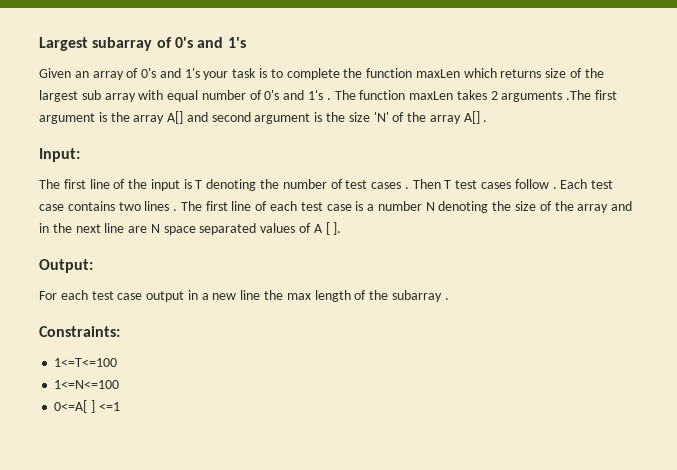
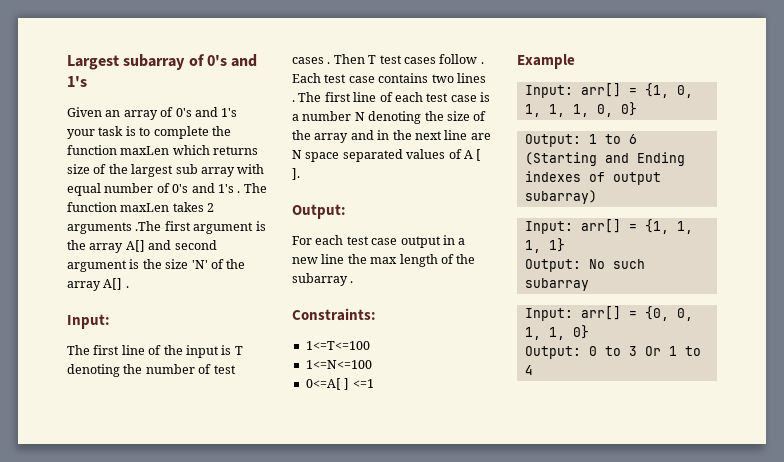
+ Example
+ Input: arr[] = {1, 0, 1, 1, 1, 0, 0}
+ Output: 1 to 6 (Starting and Ending indexes of output subarray)
+ Input: arr[] = {1, 1, 1, 1}
+ Output: No such subarray
+ Input: arr[] = {0, 0, 1, 1, 0}
+ Output: 0 to 3 Or 1 to 4

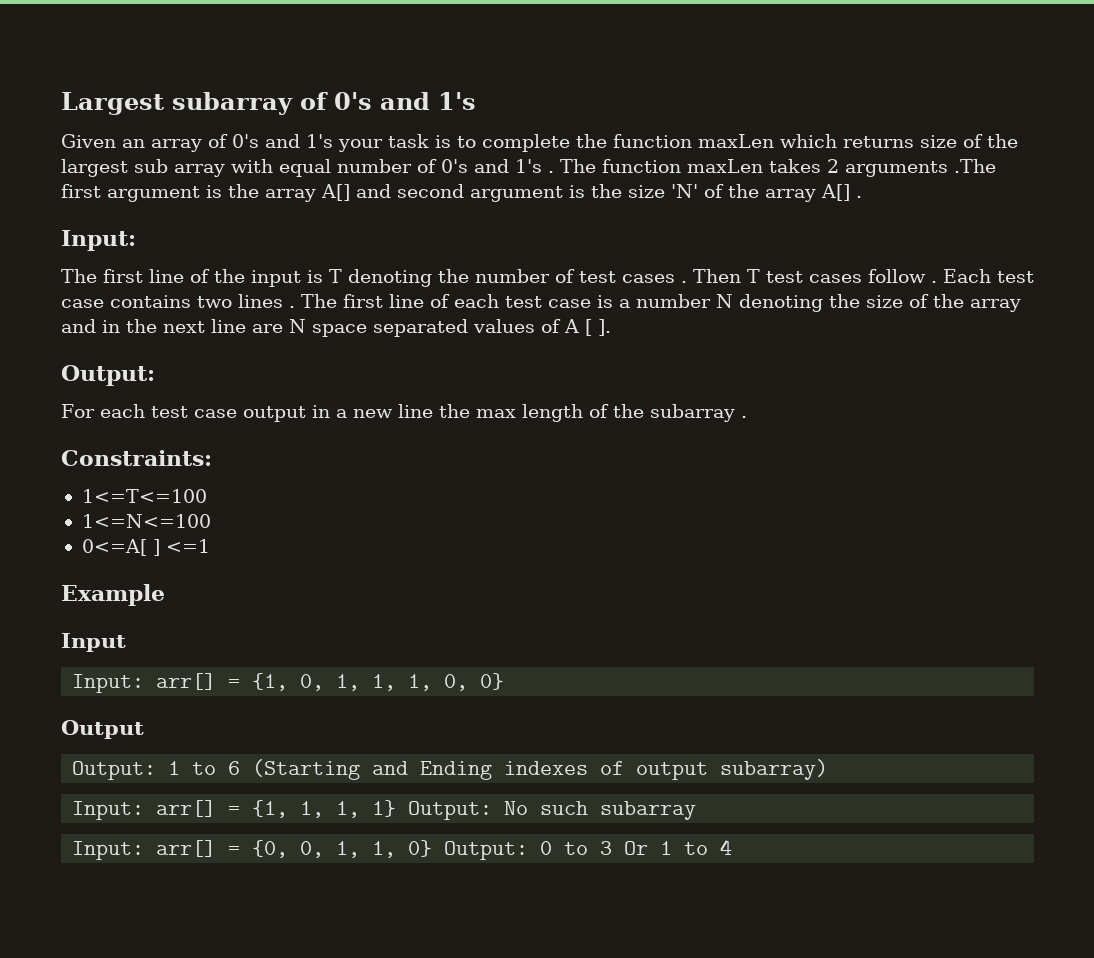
+ Input
+ Output
- Input: arr[] = {1, 1, 1, 1}
- Output: No such subarray
+ Input: arr[] = {1, 1, 1, 1} Output: No such subarray
- Input: arr[] = {0, 0, 1, 1, 0}
- Output: 0 to 3 Or 1 to 4
+ Input: arr[] = {0, 0, 1, 1, 0} Output: 0 to 3 Or 1 to 4

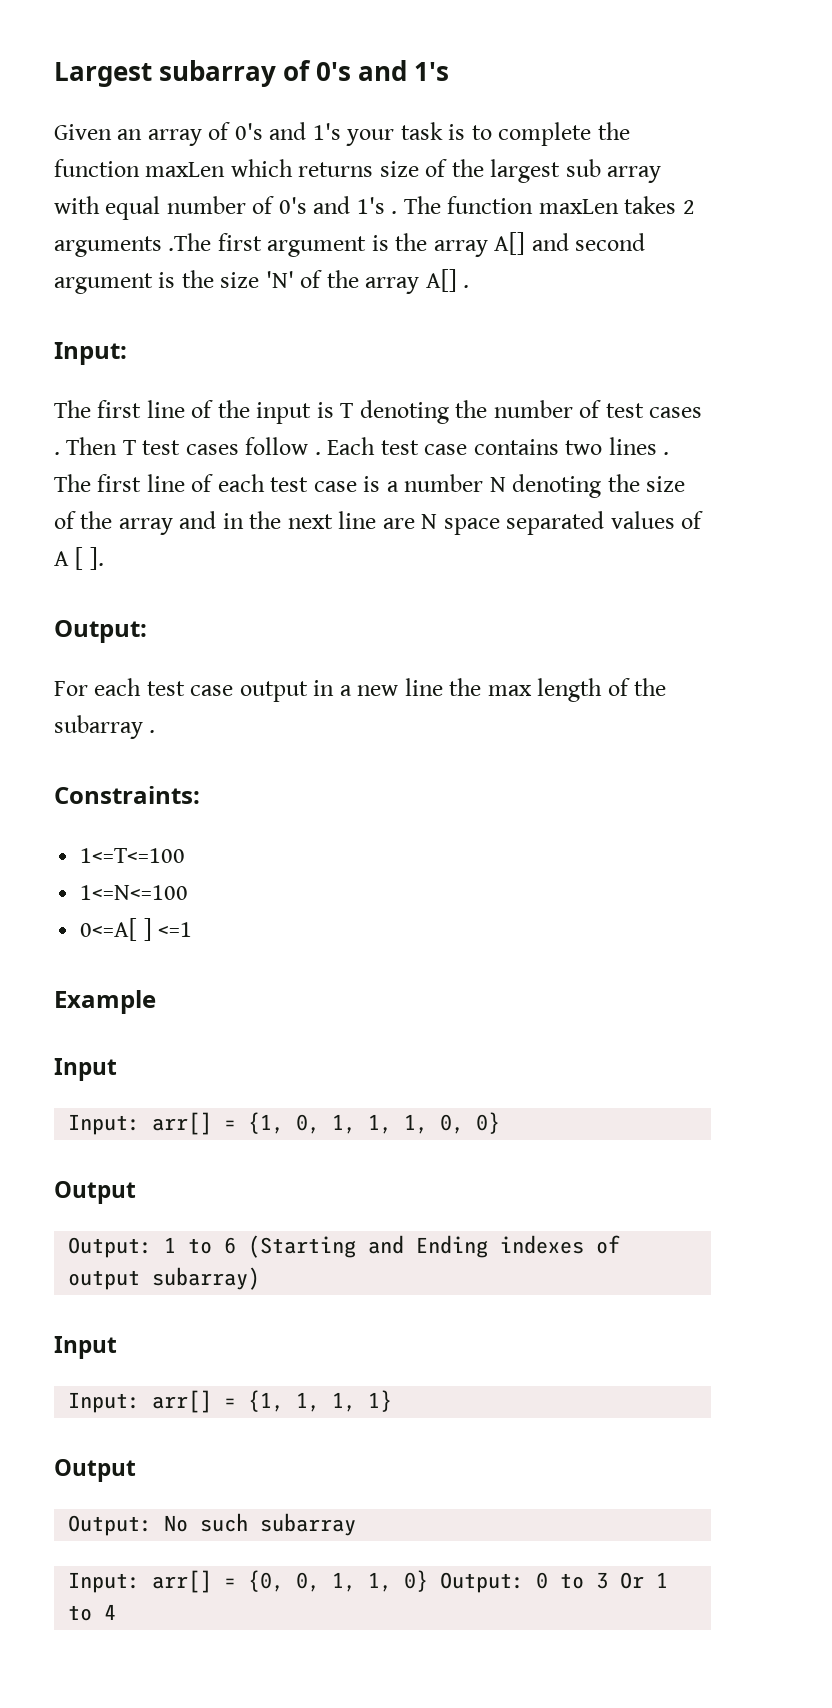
  Output: 1 to 6 (Starting and Ending indexes of output subarray)
+ Input
- Input: arr[] = {1, 1, 1, 1} Output: No such subarray
+ Input: arr[] = {1, 1, 1, 1}
+ Output
+ Output: No such subarray

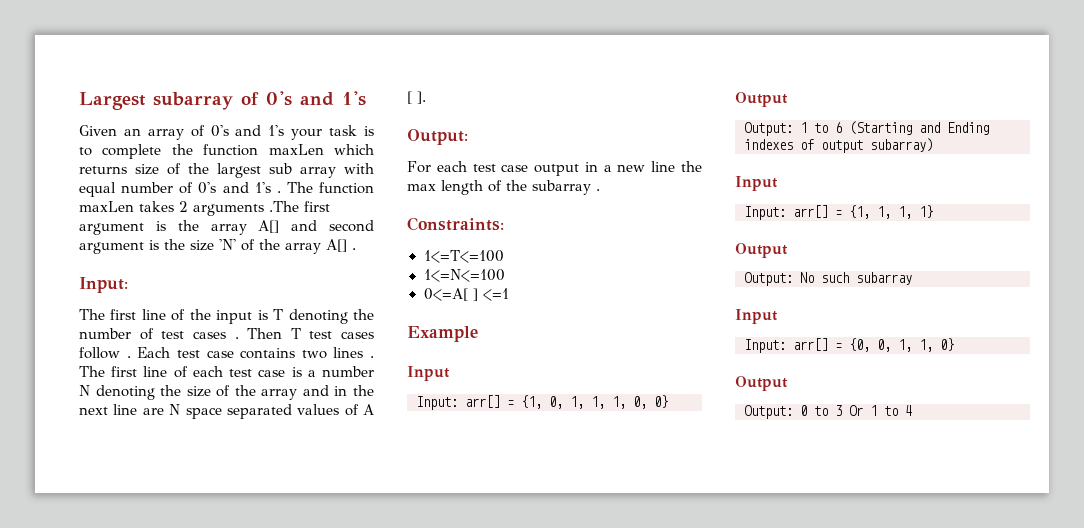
  Output: No such subarray
+ Input
- Input: arr[] = {0, 0, 1, 1, 0} Output: 0 to 3 Or 1 to 4
+ Input: arr[] = {0, 0, 1, 1, 0}
+ Output
+ Output: 0 to 3 Or 1 to 4

